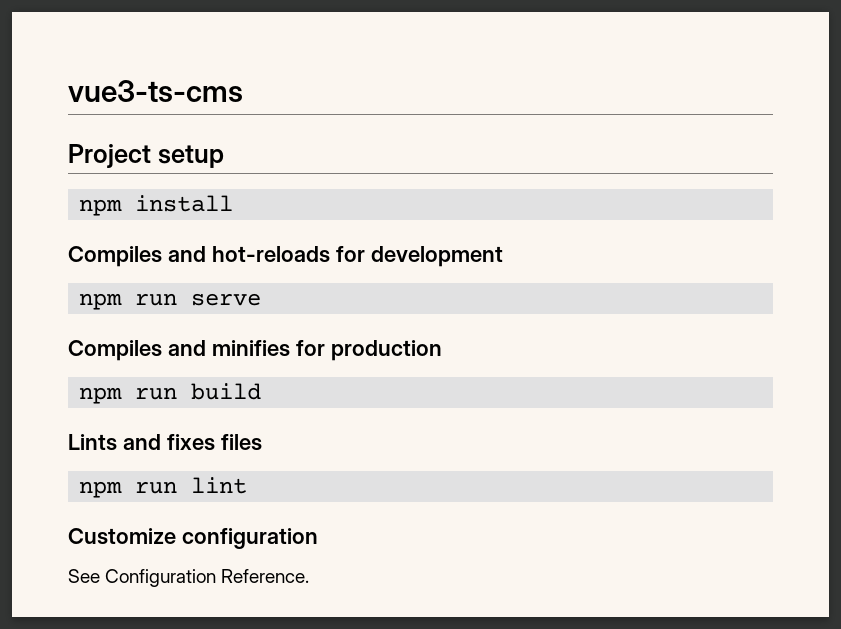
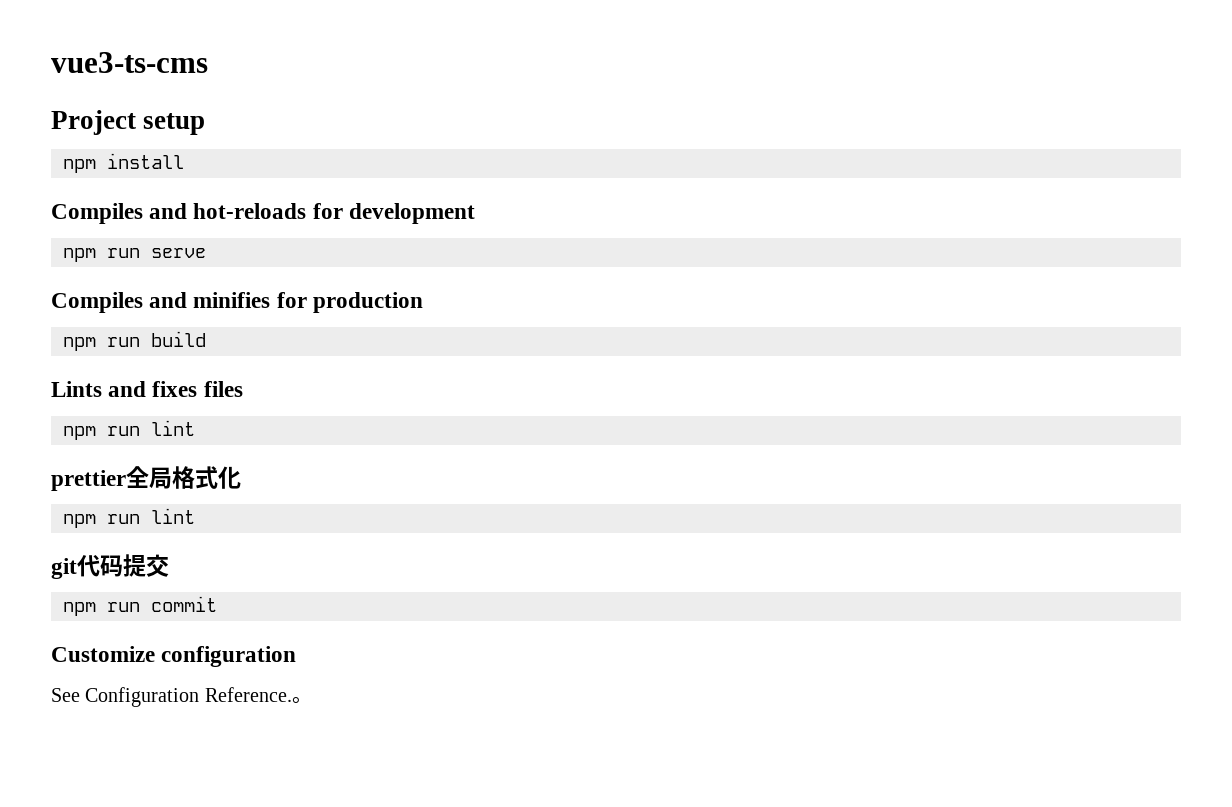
+ prettier全局格式化
+ npm run lint
+ git代码提交
+ npm run commit
+ 。

